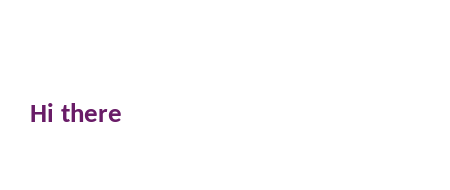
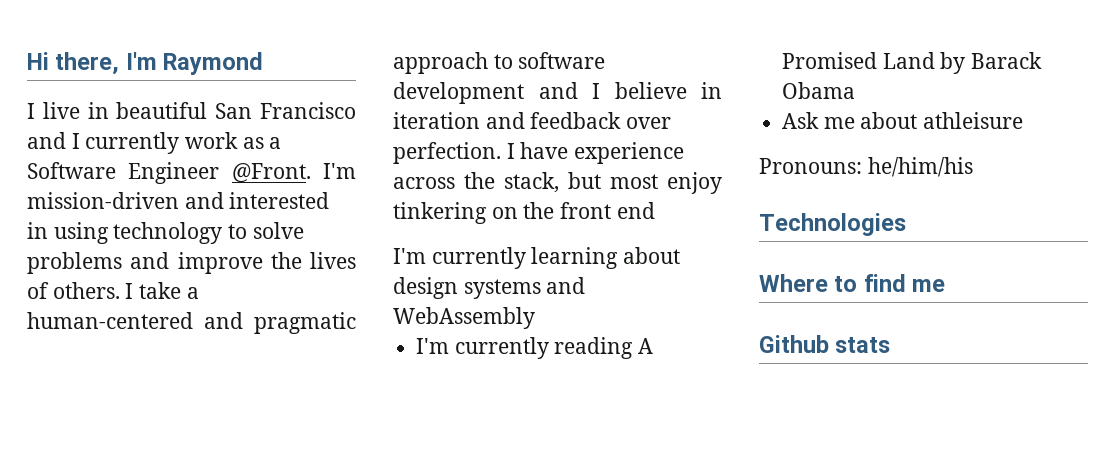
- Hi there
+ Hi there, I'm Raymond
+ I live in beautiful San Francisco and I currently work as a Software Engineer @Front. I'm mission-driven and interested in using technology to solve problems and improve the lives of others. I take a human-centered and pragmatic approach to software development and I believe in iteration and feedback over perfection. I have experience across the stack, but most enjoy tinkering on the front end
+ I'm currently learning about design systems and WebAssembly
+ I'm currently reading A Promised Land by Barack Obama
+ Ask me about athleisure
+ Pronouns: he/him/his
+ Technologies
+ Where to find me
+ Github stats

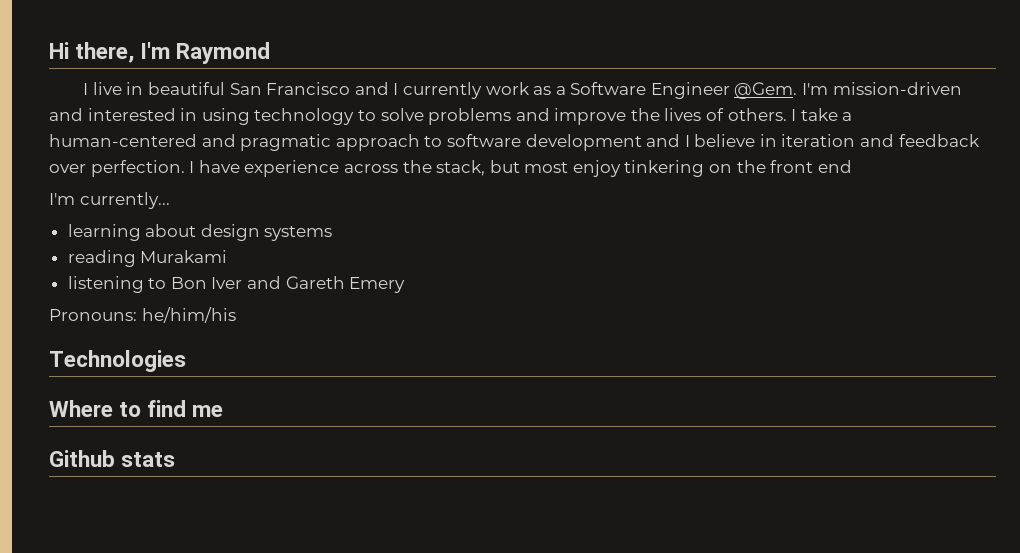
- I live in beautiful San Francisco and I currently work as a Software Engineer @Front.
+ I live in beautiful San Francisco and I currently work as a Software Engineer @Gem.
- I'm currently learning about design systems and WebAssembly
- I'm currently reading A Promised Land by Barack Obama
- Ask me about athleisure
+ I'm currently...
+ learning about design systems
+ reading Murakami
+ listening to Bon Iver and Gareth Emery

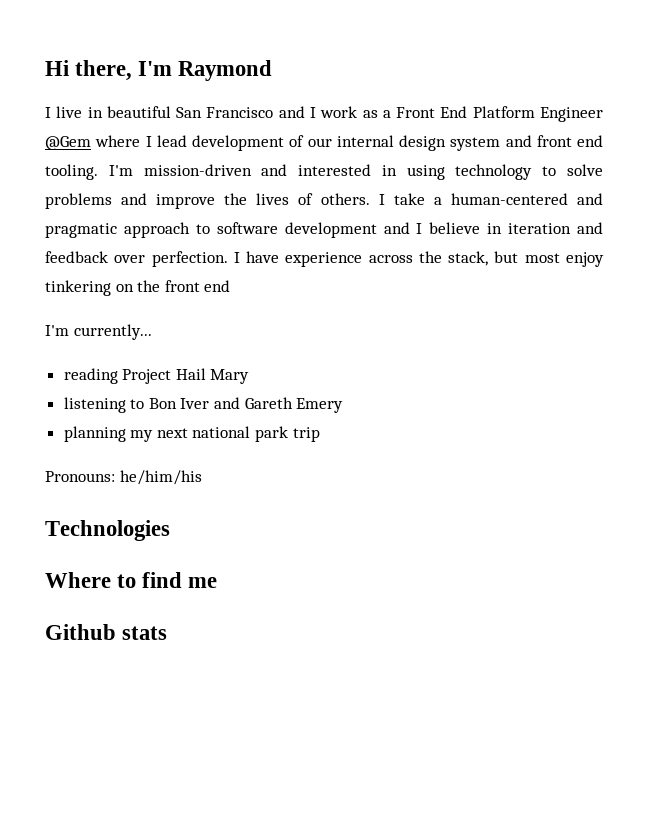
- I live in beautiful San Francisco and I currently work as a Software Engineer @Gem.
+ I live in beautiful San Francisco and I work as a Front End Platform Engineer @Gem where I lead development of our internal design system and front end tooling.
- learning about design systems
- reading Murakami
+ reading Project Hail Mary
+ planning my next national park trip

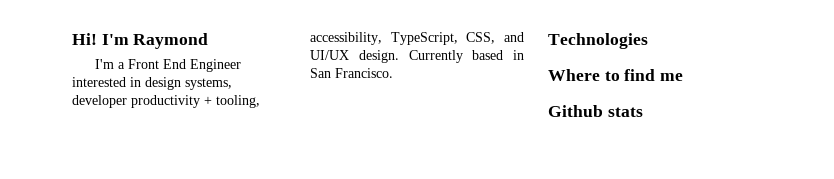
- Hi there, I'm Raymond
+ Hi! I'm Raymond
- I live in beautiful San Francisco and I work as a Front End Platform Engineer @Gem where I lead development of our internal design system and front end tooling. I'm mission-driven and interested in using technology to solve problems and improve the lives of others. I take a human-centered and pragmatic approach to software development and I believe in iteration and feedback over perfection. I have experience across the stack, but most enjoy tinkering on the front end
- I'm currently...
- reading Project Hail Mary
- listening to Bon Iver and Gareth Emery
- planning my next national park trip
- Pronouns: he/him/his
+ I'm a Front End Engineer interested in design systems, developer productivity + tooling, accessibility, TypeScript, CSS, and UI/UX design. Currently based in San Francisco.

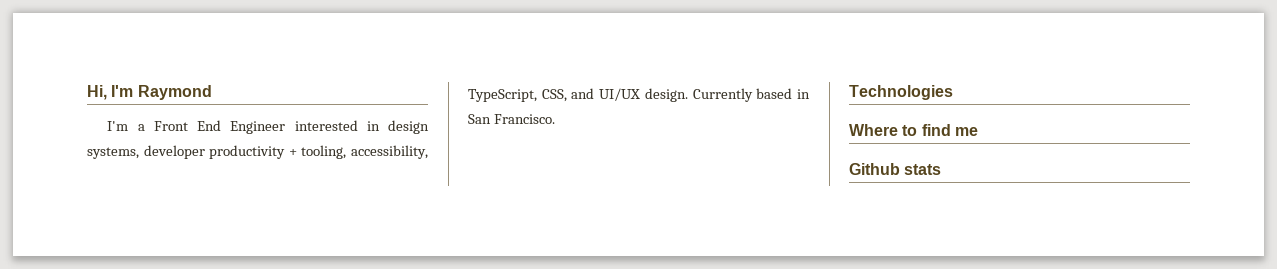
- Hi! I'm Raymond
+ Hi, I'm Raymond

